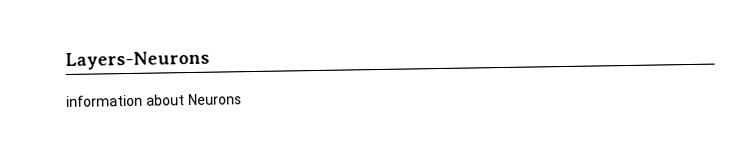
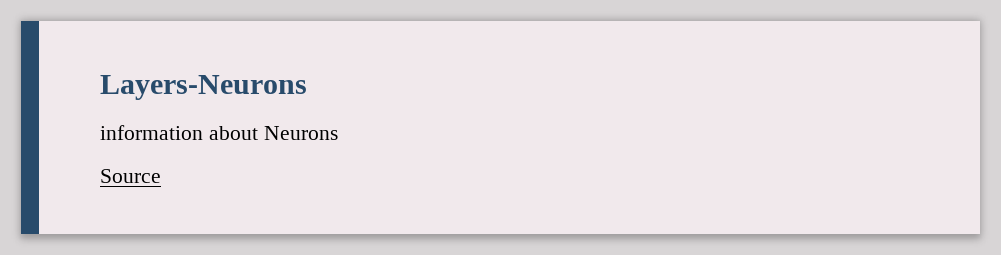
+ Source

